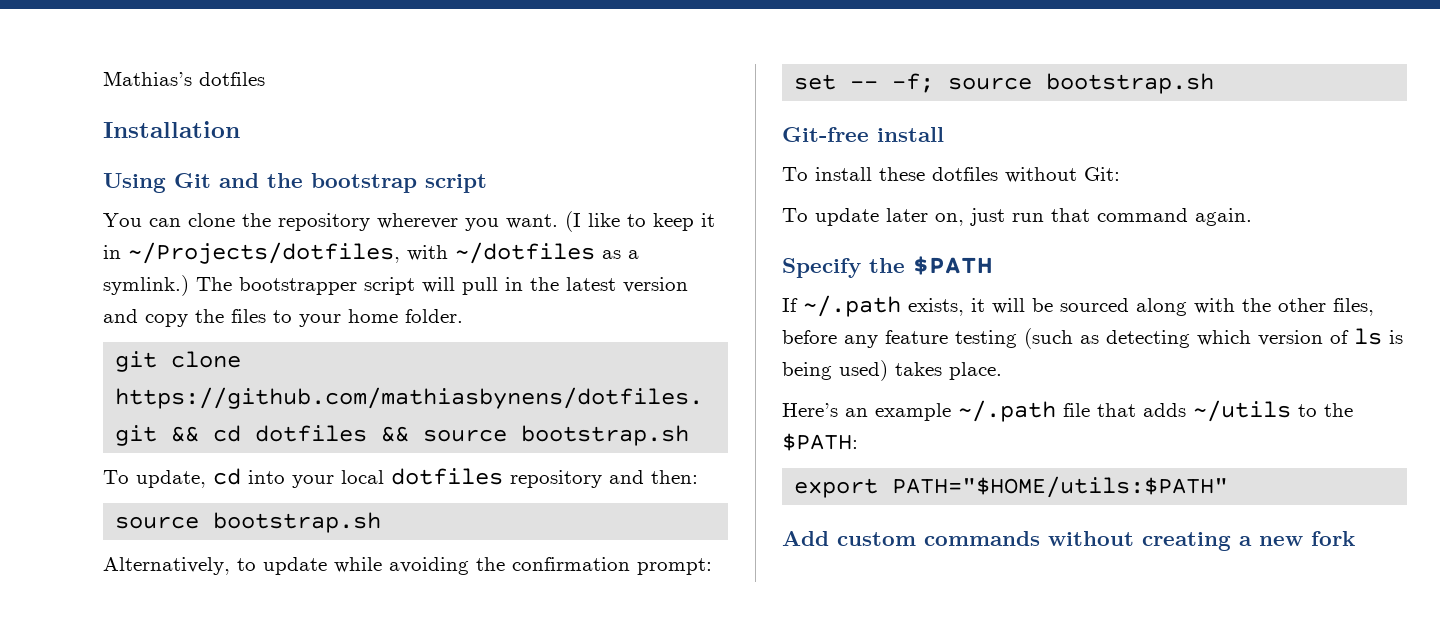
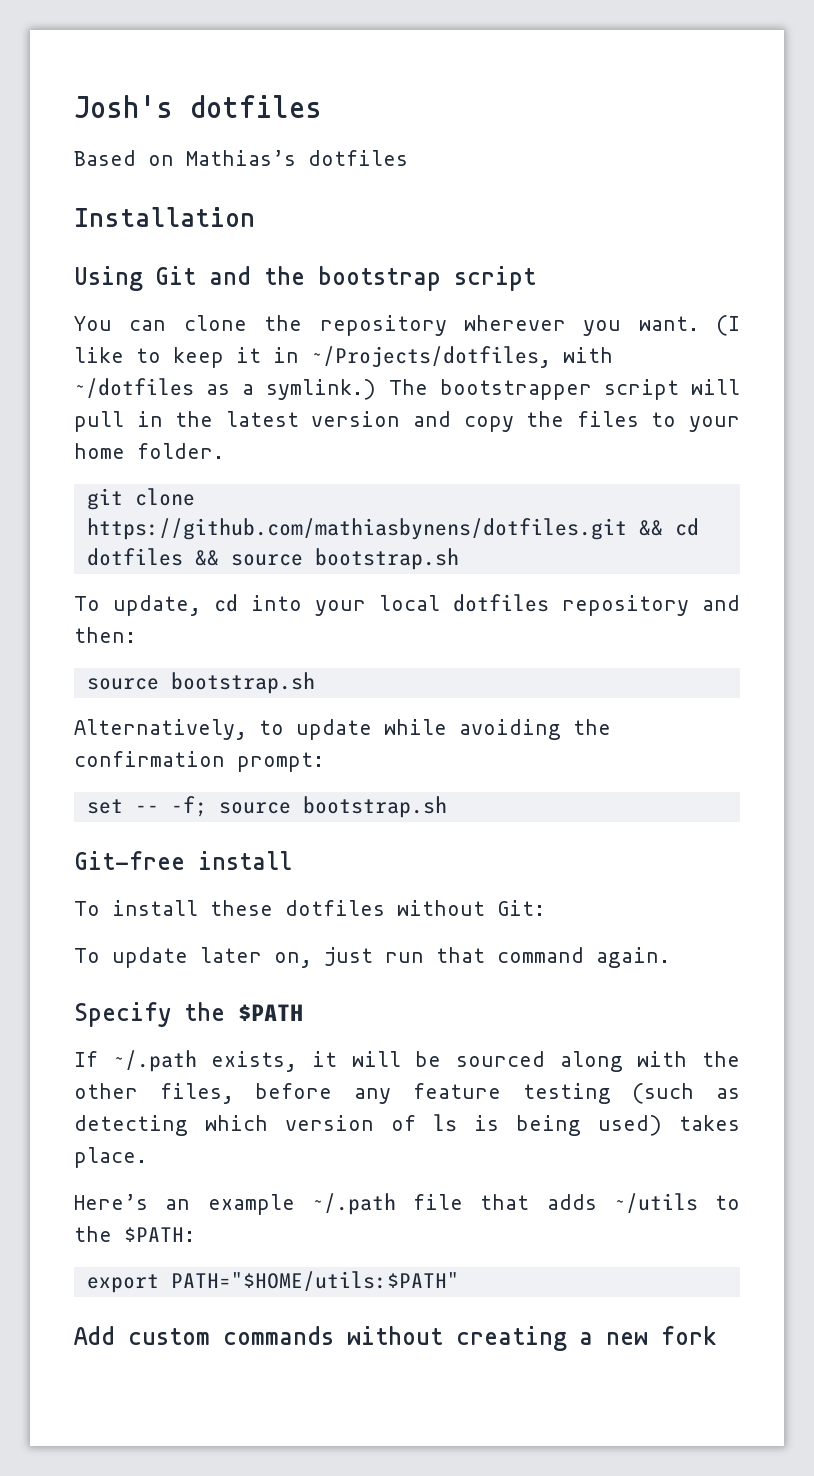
- Mathias’s dotfiles
+ Josh's dotfiles
+ Based on Mathias’s dotfiles

